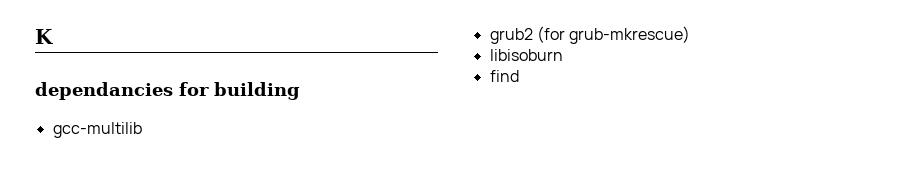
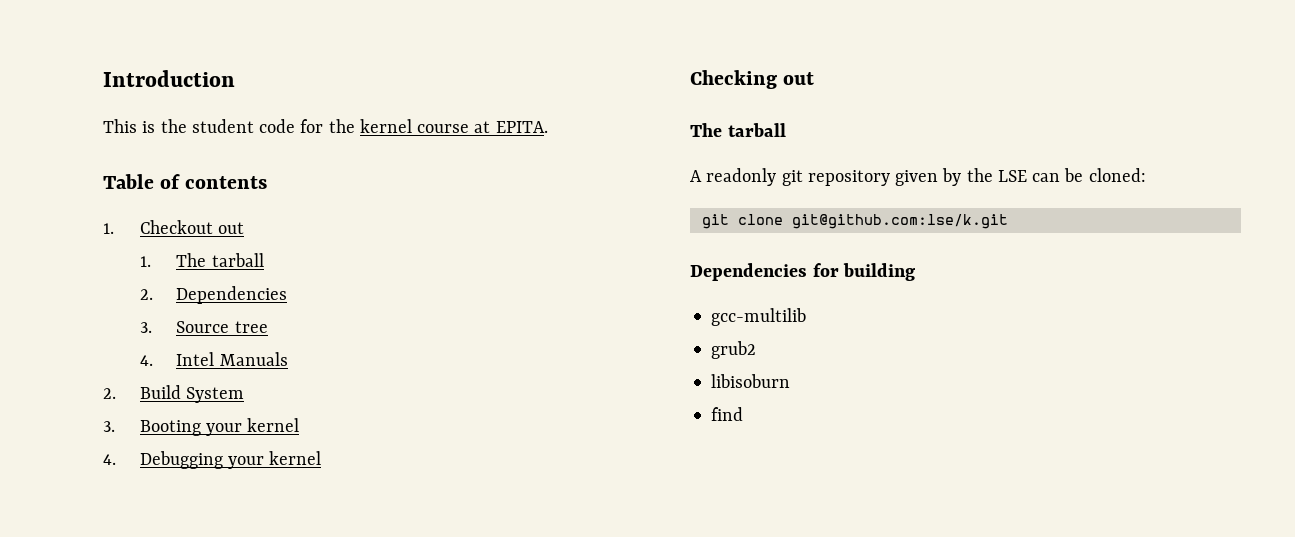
- K
- dependancies for building
+ Introduction
+ This is the student code for the kernel course at EPITA.
+ Table of contents
+ 1. Checkout out
+ 1. The tarball
+ 2. Dependencies
+ 3. Source tree
+ 4. Intel Manuals
+ 2. Build System
+ 3. Booting your kernel
+ 4. Debugging your kernel
+ Checking out
+ The tarball
+ A readonly git repository given by the LSE can be cloned:
+ git clone git@github.com:lse/k.git
+ Dependencies for building
- grub2 (for grub-mkrescue)
+ grub2

